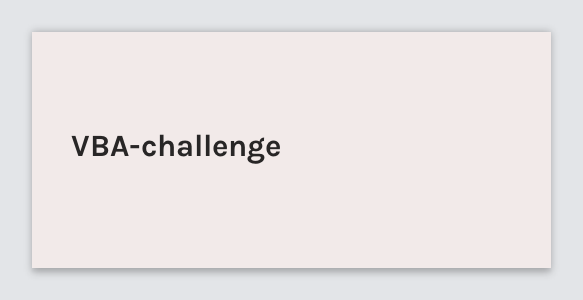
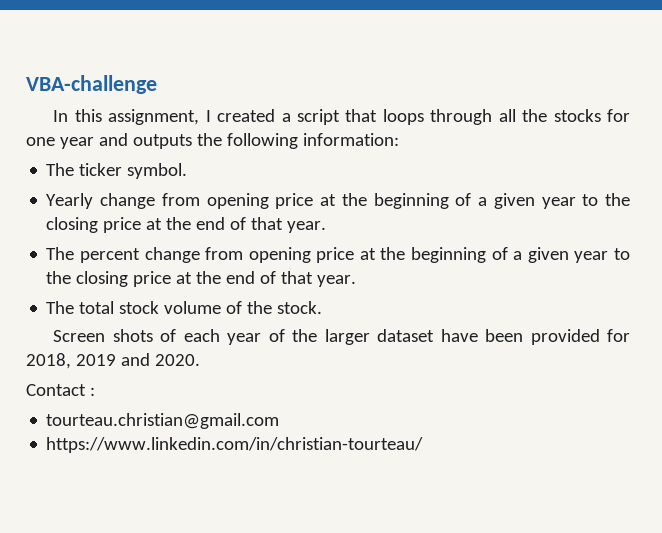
+ In this assignment, I created a script that loops through all the stocks for one year and outputs the following information:
+ The ticker symbol.
+ Yearly change from opening price at the beginning of a given year to the closing price at the end of that year.
+ The percent change from opening price at the beginning of a given year to the closing price at the end of that year.
+ The total stock volume of the stock.
+ Screen shots of each year of the larger dataset have been provided for 2018, 2019 and 2020.
+ Contact :
+ tourteau.christian@gmail.com
+ https://www.linkedin.com/in/christian-tourteau/

